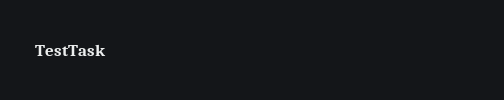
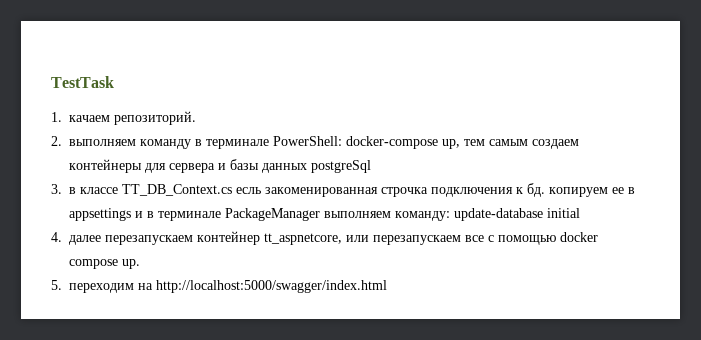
+ 1. качаем репозиторий.
+ 2. выполняем команду в терминале PowerShell: docker-compose up, тем самым создаем контейнеры для сервера и базы данных postgreSql
+ 3. в классе TT_DB_Context.cs есль закоменированная строчка подключения к бд. копируем ее в appsettings и в терминале PackageManager выполняем команду: update-database initial
+ 4. далее перезапускаем контейнер tt_aspnetcore, или перезапускаем все с помощью docker compose up.
+ 5. переходим на http://localhost:5000/swagger/index.html

